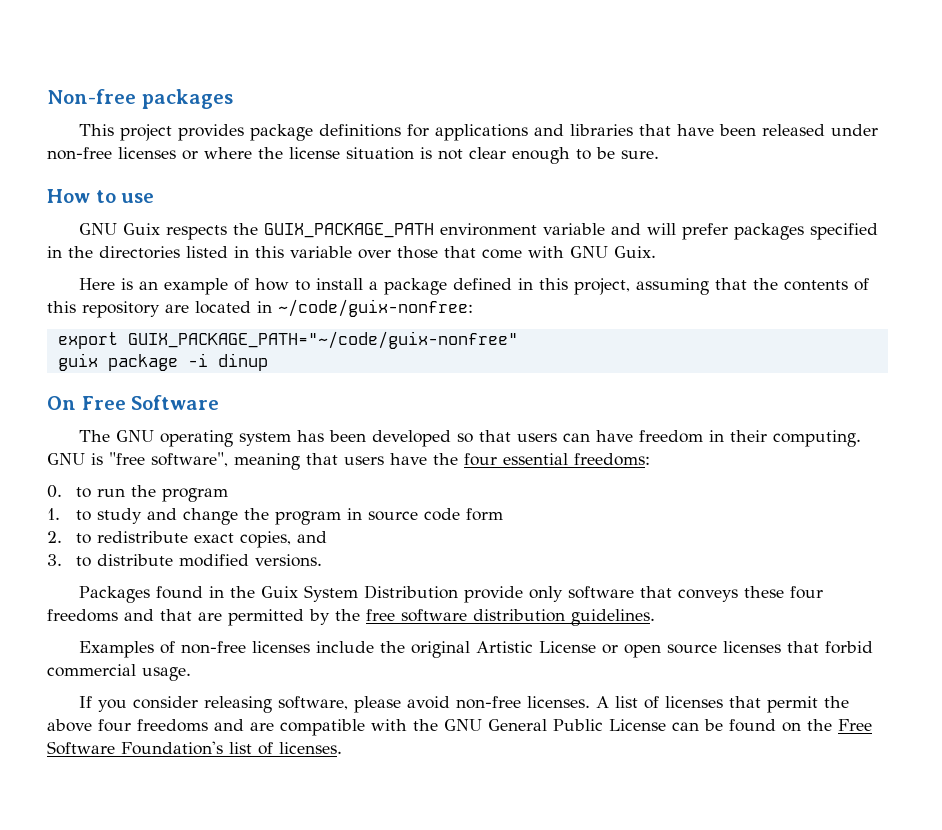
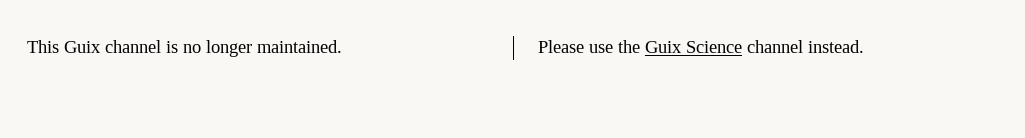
- Non-free packages
- This project provides package definitions for applications and libraries that have been released under non-free licenses or where the license situation is not clear enough to be sure.
- How to use
- GNU Guix respects the GUIX_PACKAGE_PATH environment variable and will prefer packages specified in the directories listed in this variable over those that come with GNU Guix.
- Here is an example of how to install a package defined in this project, assuming that the contents of this repository are located in ~/code/guix-nonfree:
- export GUIX_PACKAGE_PATH="~/code/guix-nonfree"
- guix package -i dinup
- On Free Software
- The GNU operating system has been developed so that users can have freedom in their computing. GNU is "free software", meaning that users have the four essential freedoms:
- 0. to run the program
- 1. to study and change the program in source code form
- 2. to redistribute exact copies, and
- 3. to distribute modified versions.
- Packages found in the Guix System Distribution provide only software that conveys these four freedoms and that are permitted by the free software distribution guidelines.
- Examples of non-free licenses include the original Artistic License or open source licenses that forbid commercial usage.
- If you consider releasing software, please avoid non-free licenses. A list of licenses that permit the above four freedoms and are compatible with the GNU General Public License can be found on the Free Software Foundation's list of licenses.
+ This Guix channel is no longer maintained.
+ Please use the Guix Science channel instead.

